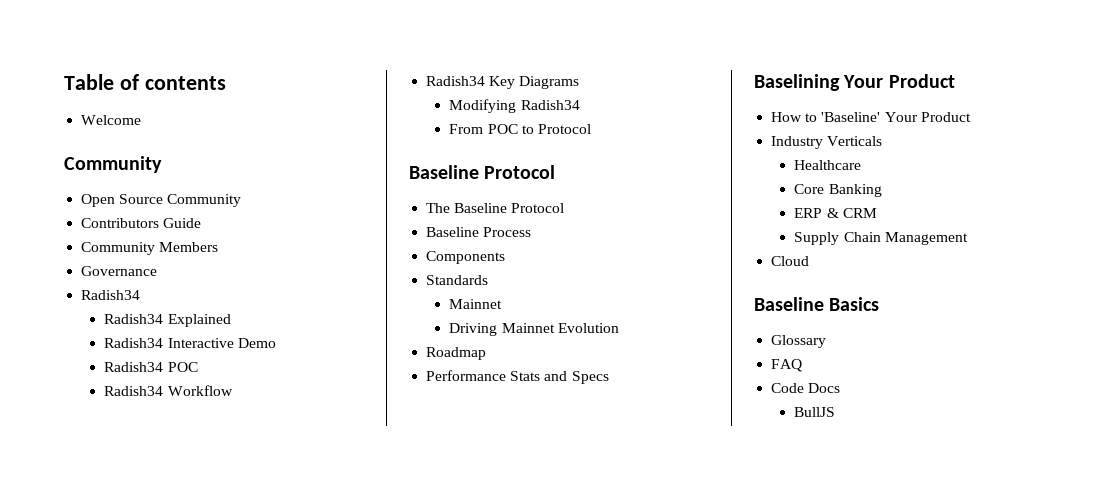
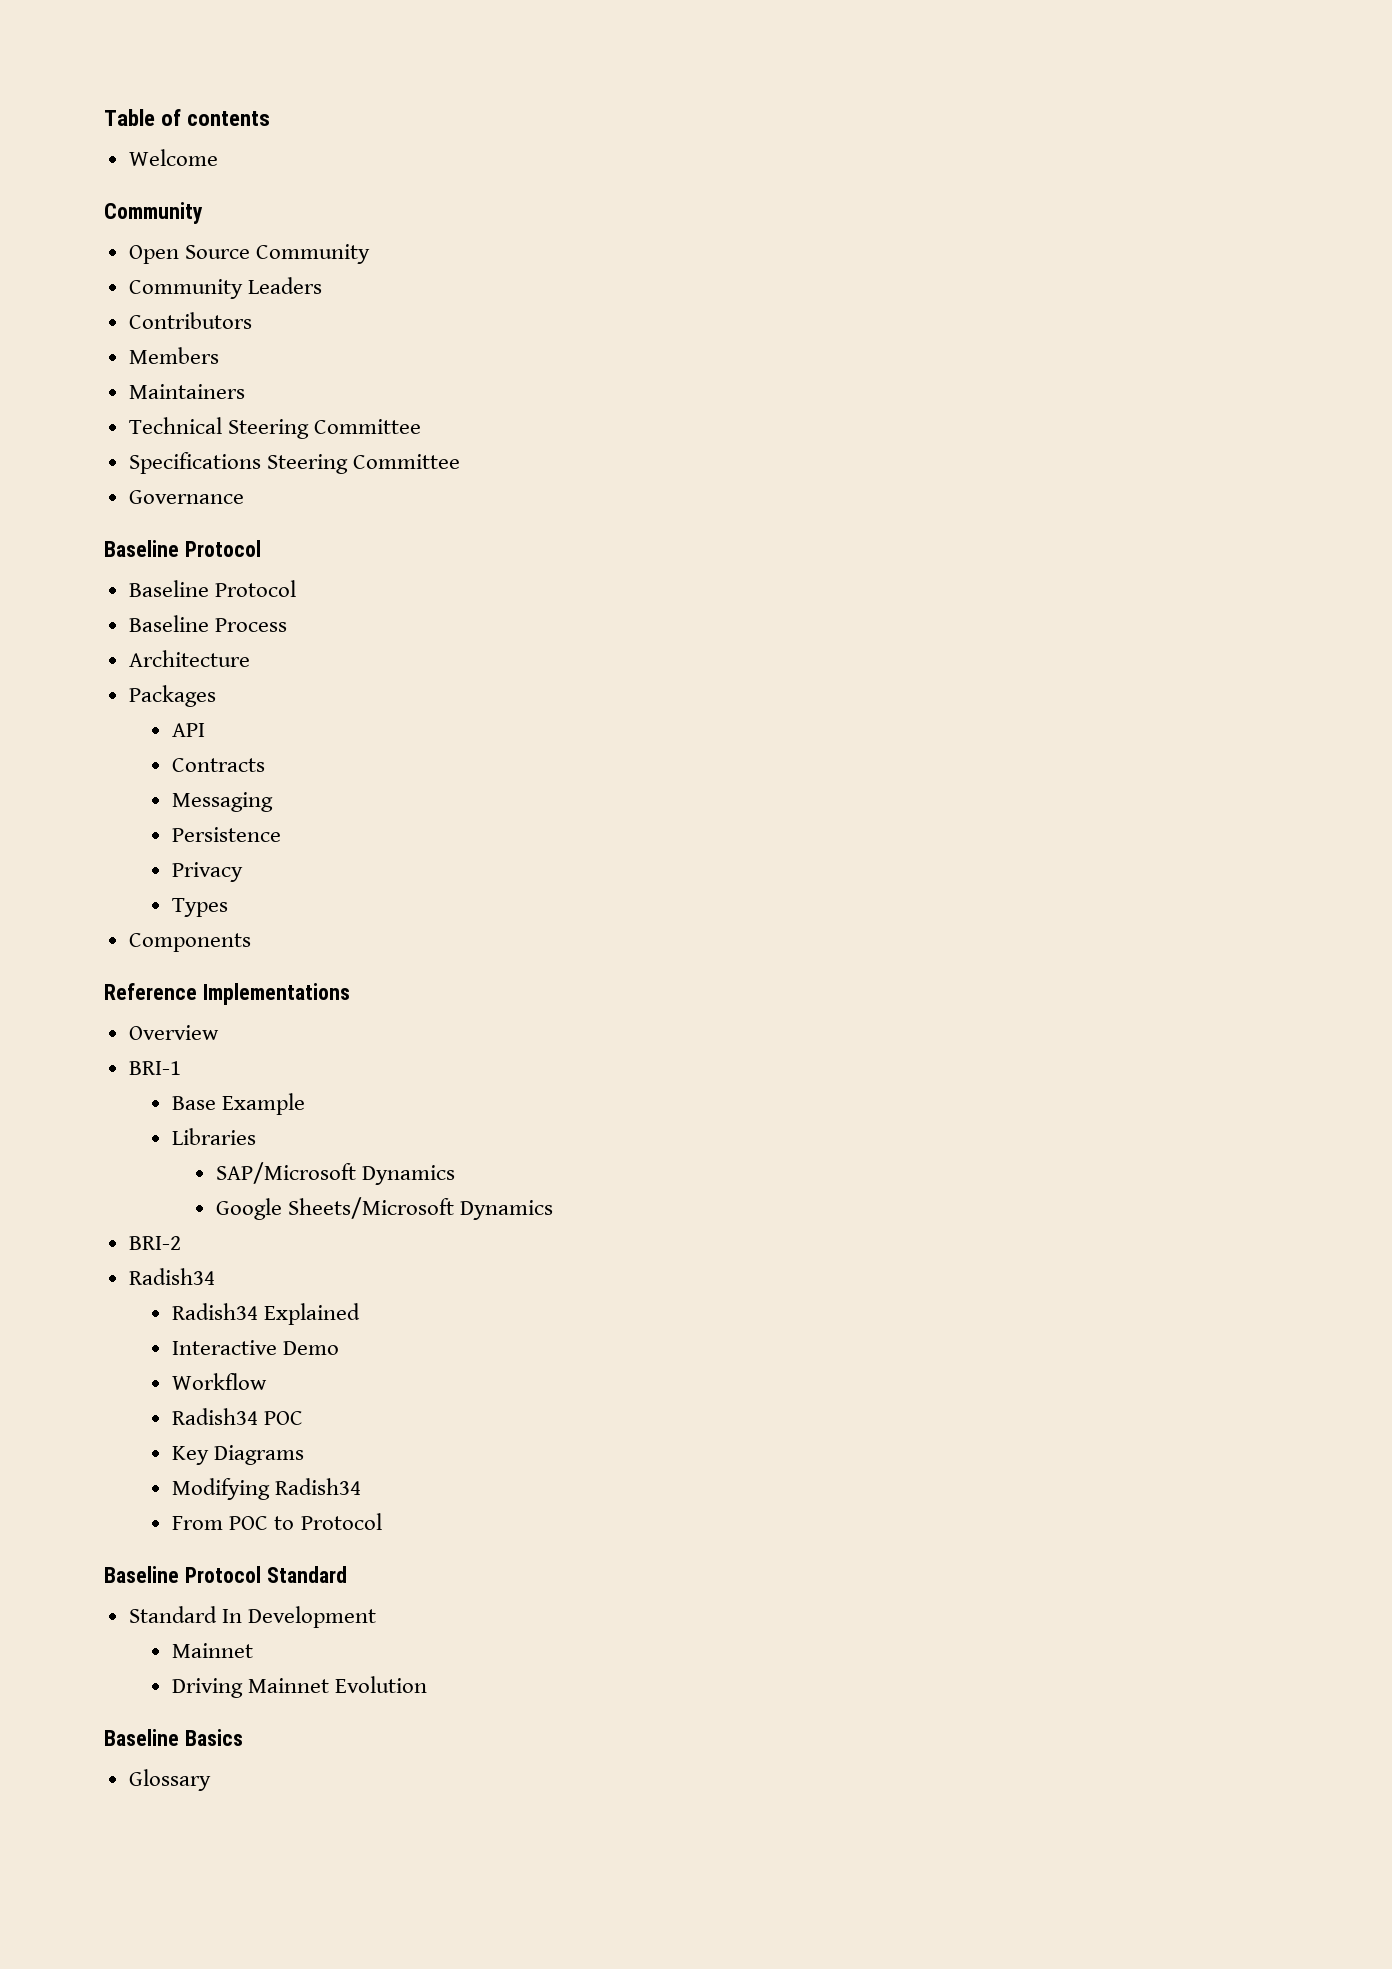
+ Community Leaders
- Contributors Guide
- Community Members
+ Contributors
+ Members
+ Maintainers
+ Technical Steering Committee
+ Specifications Steering Committee
  Governance
+ Baseline Protocol
+ Baseline Protocol
+ Baseline Process
+ Architecture
+ Packages
+ API
+ Contracts
+ Messaging
+ Persistence
+ Privacy
+ Types
+ Components
+ Reference Implementations
+ Overview
+ BRI-1
+ Base Example
+ Libraries
+ SAP/Microsoft Dynamics
+ Google Sheets/Microsoft Dynamics
+ BRI-2
- Radish34 Interactive Demo
+ Interactive Demo
+ Workflow
- Radish34 Workflow
- Radish34 Key Diagrams
+ Key Diagrams
  From POC to Protocol
- Baseline Protocol
- The Baseline Protocol
- Baseline Process
- Components
- Standards
+ Baseline Protocol Standard
+ Standard In Development
  Mainnet
  Driving Mainnet Evolution
- Roadmap
- Performance Stats and Specs
- Baselining Your Product
- How to 'Baseline' Your Product
- Industry Verticals
- Healthcare
- Core Banking
- ERP & CRM
- Supply Chain Management
- Cloud
- FAQ
- Code Docs
- BullJS

